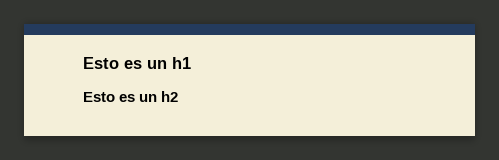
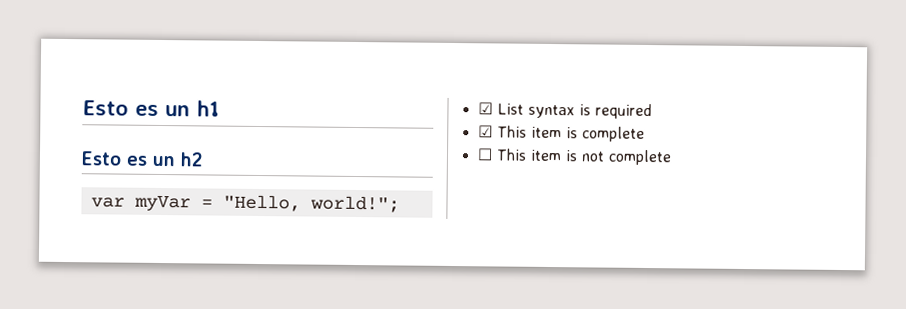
+ var myVar = "Hello, world!";
+ ☑ List syntax is required
+ ☑ This item is complete
+ ☐ This item is not complete

